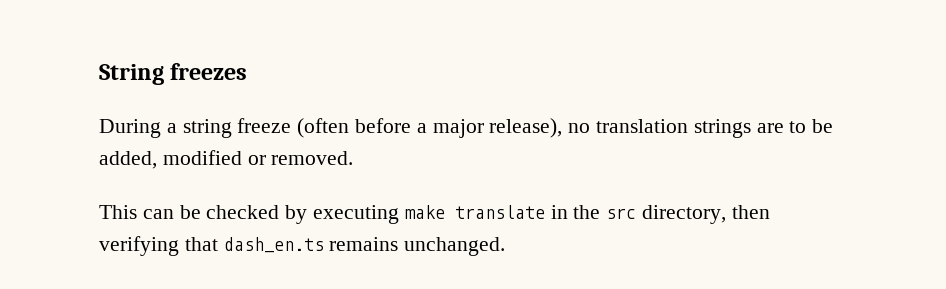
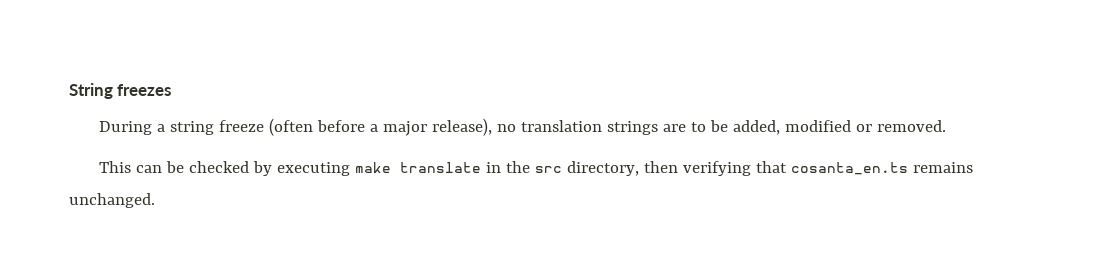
- This can be checked by executing make translate in the src directory, then verifying that dash_en.ts remains unchanged.
+ This can be checked by executing make translate in the src directory, then verifying that cosanta_en.ts remains unchanged.

